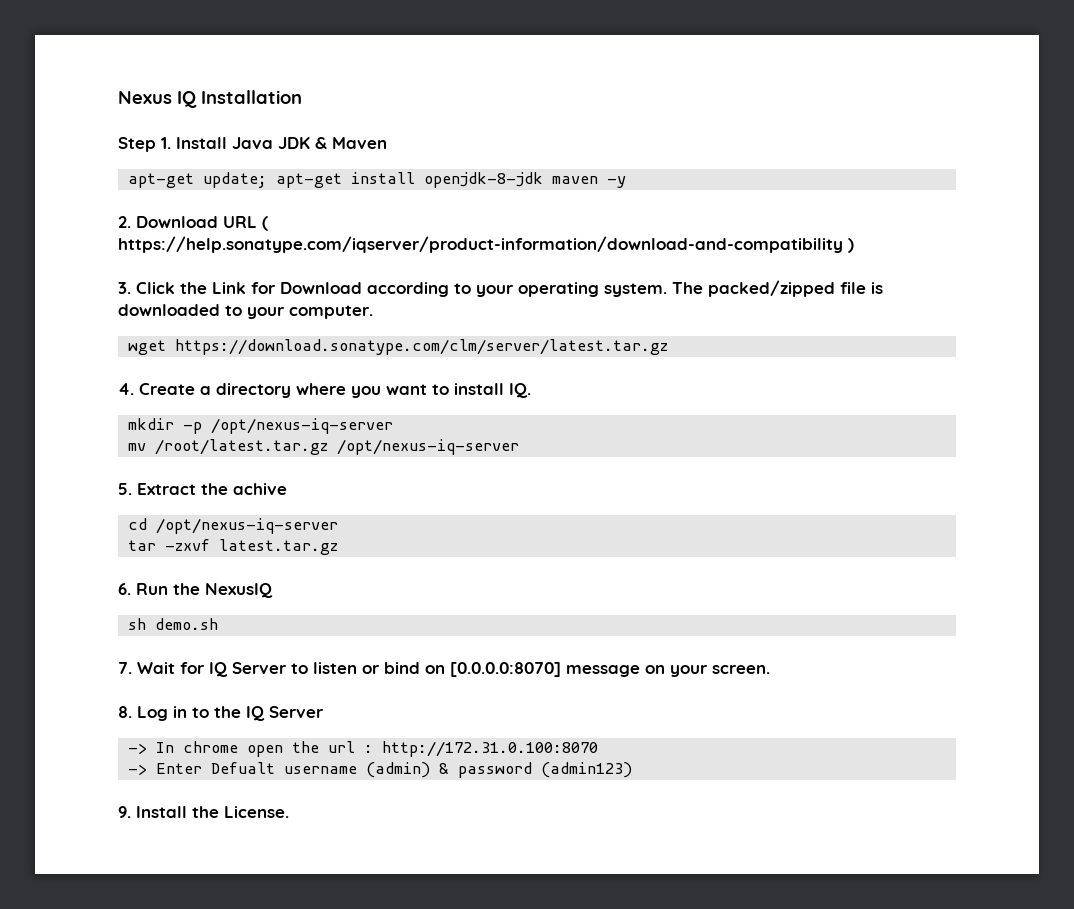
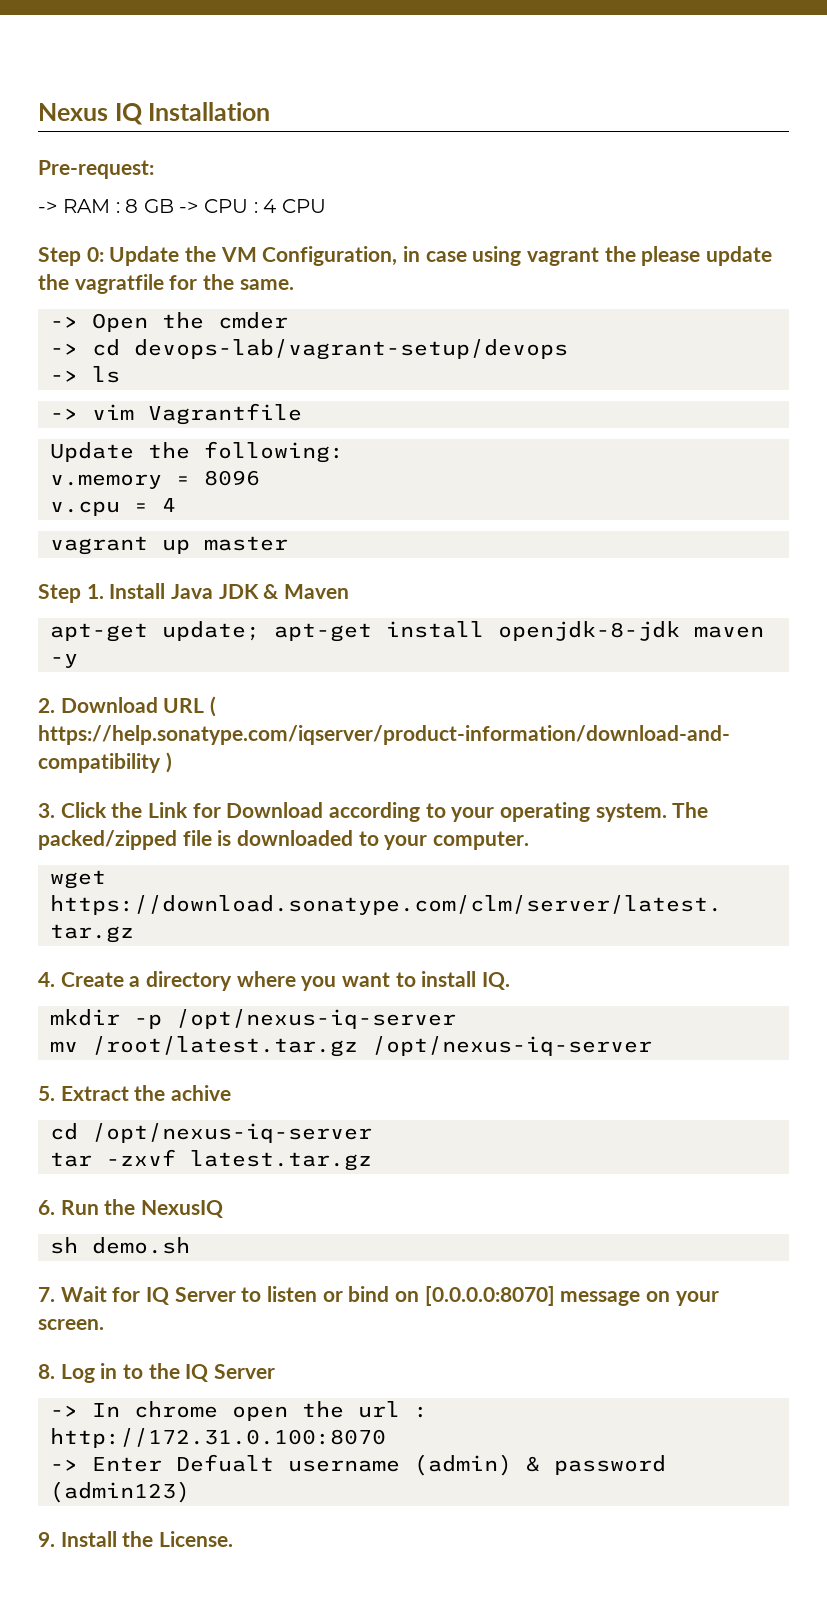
+ Pre-request:
+ -> RAM : 8 GB -> CPU : 4 CPU
+ Step 0: Update the VM Configuration, in case using vagrant the please update the vagratfile for the same.
+ -> Open the cmder
+ -> cd devops-lab/vagrant-setup/devops
+ -> ls
+ -> vim Vagrantfile
+ Update the following:
+ v.memory = 8096
+ v.cpu = 4
+ vagrant up master

